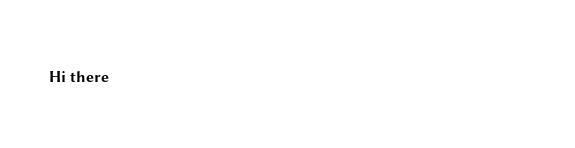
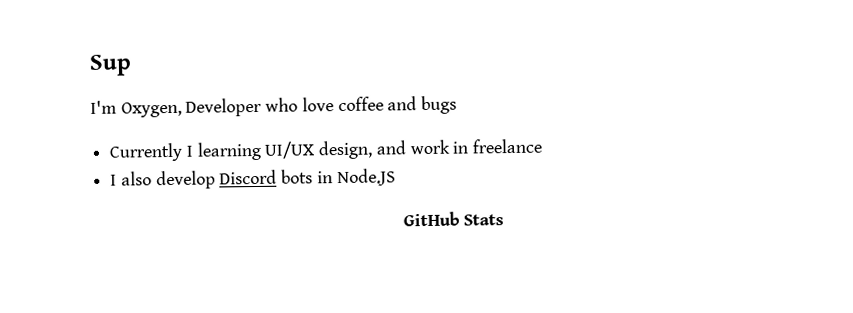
- Hi there
+ Sup
+ I'm Oxygen, Developer who love coffee and bugs
+ Currently I learning UI/UX design, and work in freelance
+ I also develop Discord bots in Node.JS
+ GitHub Stats

